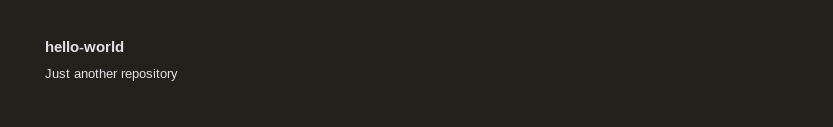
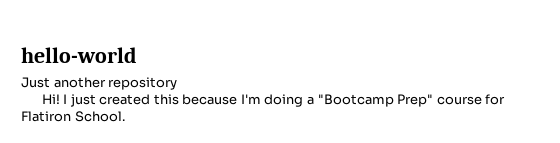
+ Hi! I just created this because I'm doing a "Bootcamp Prep" course for Flatiron School.

